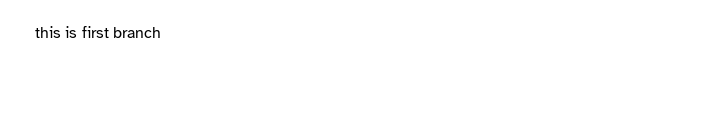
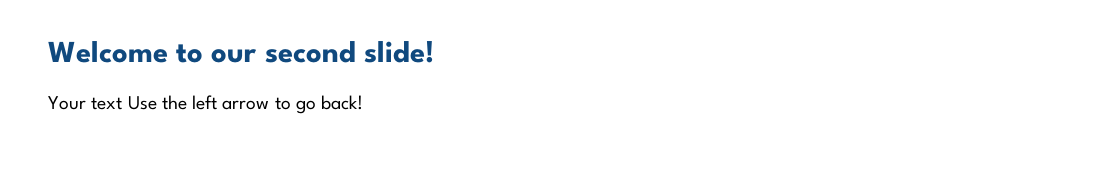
- this is first branch
+ Welcome to our second slide!
+ Your text Use the left arrow to go back!

